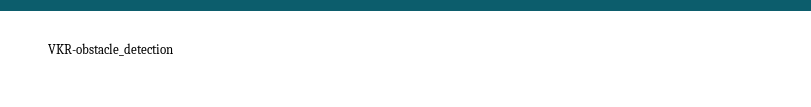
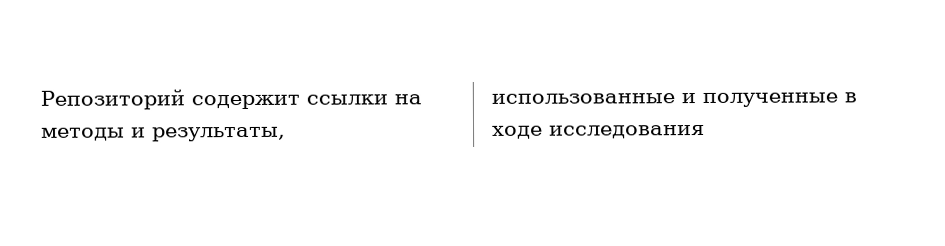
- VKR-obstacle_detection
+ Репозиторий содержит ссылки на методы и результаты, использованные и полученные в ходе исследования

